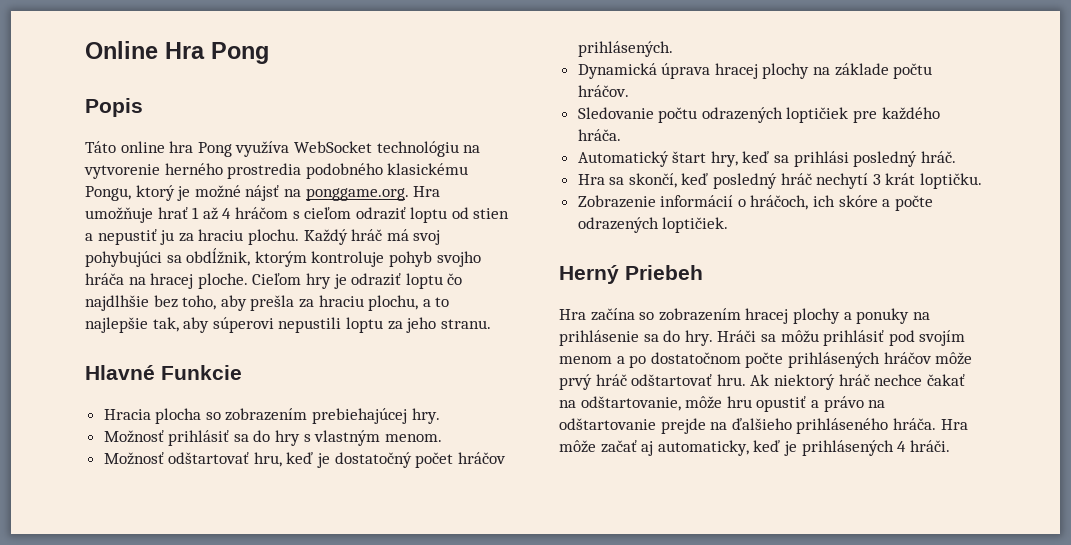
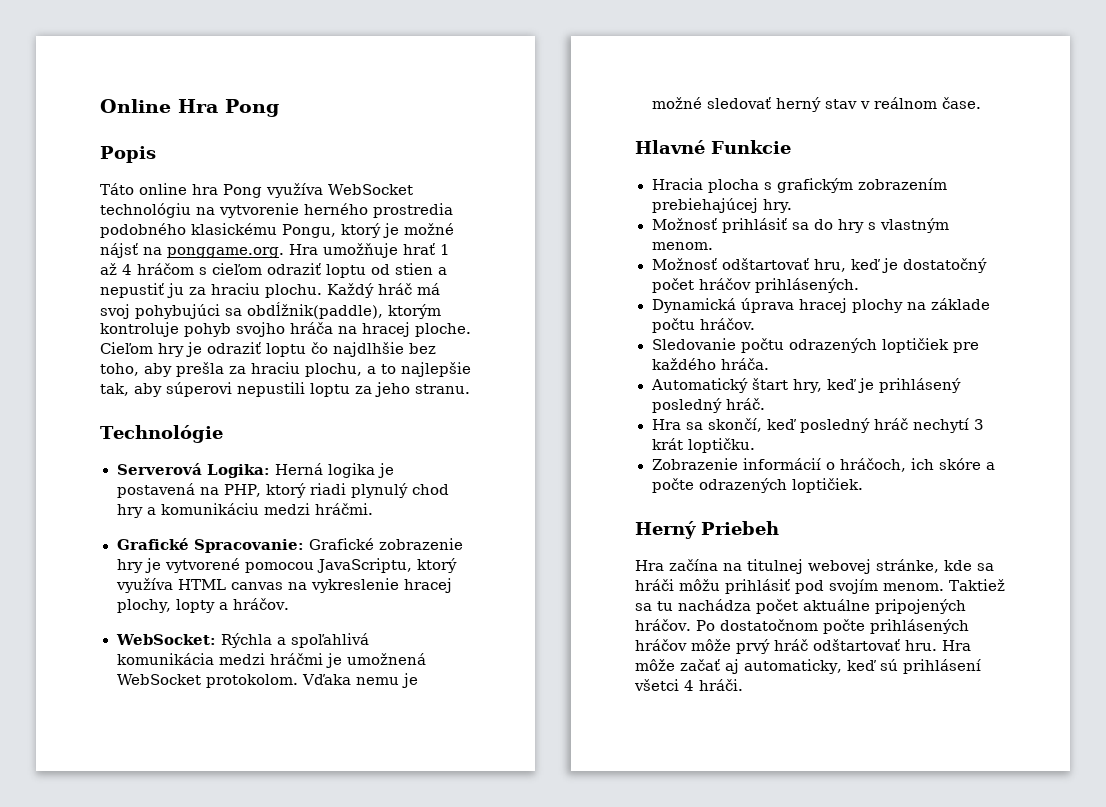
- Každý hráč má svoj pohybujúci sa obdĺžnik, ktorým kontroluje pohyb svojho hráča na hracej ploche.
+ Každý hráč má svoj pohybujúci sa obdĺžnik(paddle), ktorým kontroluje pohyb svojho hráča na hracej ploche.
+ Technológie
+ Serverová Logika: Herná logika je postavená na PHP, ktorý riadi plynulý chod hry a komunikáciu medzi hráčmi.
+ Grafické Spracovanie: Grafické zobrazenie hry je vytvorené pomocou JavaScriptu, ktorý využíva HTML canvas na vykreslenie hracej plochy, lopty a hráčov.
+ WebSocket: Rýchla a spoľahlivá komunikácia medzi hráčmi je umožnená WebSocket protokolom. Vďaka nemu je možné sledovať herný stav v reálnom čase.
- Hracia plocha so zobrazením prebiehajúcej hry.
+ Hracia plocha s grafickým zobrazením prebiehajúcej hry.
- Automatický štart hry, keď sa prihlási posledný hráč.
+ Automatický štart hry, keď je prihlásený posledný hráč.
- Hra začína so zobrazením hracej plochy a ponuky na prihlásenie sa do hry. Hráči sa môžu prihlásiť pod svojím menom a po dostatočnom počte prihlásených hráčov môže prvý hráč odštartovať hru.
+ Hra začína na titulnej webovej stránke, kde sa hráči môžu prihlásiť pod svojím menom. Taktiež sa tu nachádza počet aktuálne pripojených hráčov. Po dostatočnom počte prihlásených hráčov môže prvý hráč odštartovať hru.
- Ak niektorý hráč nechce čakať na odštartovanie, môže hru opustiť a právo na odštartovanie prejde na ďalšieho prihláseného hráča.
- Hra môže začať aj automaticky, keď je prihlásených 4 hráči.
+ Hra môže začať aj automaticky, keď sú prihlásení všetci 4 hráči.

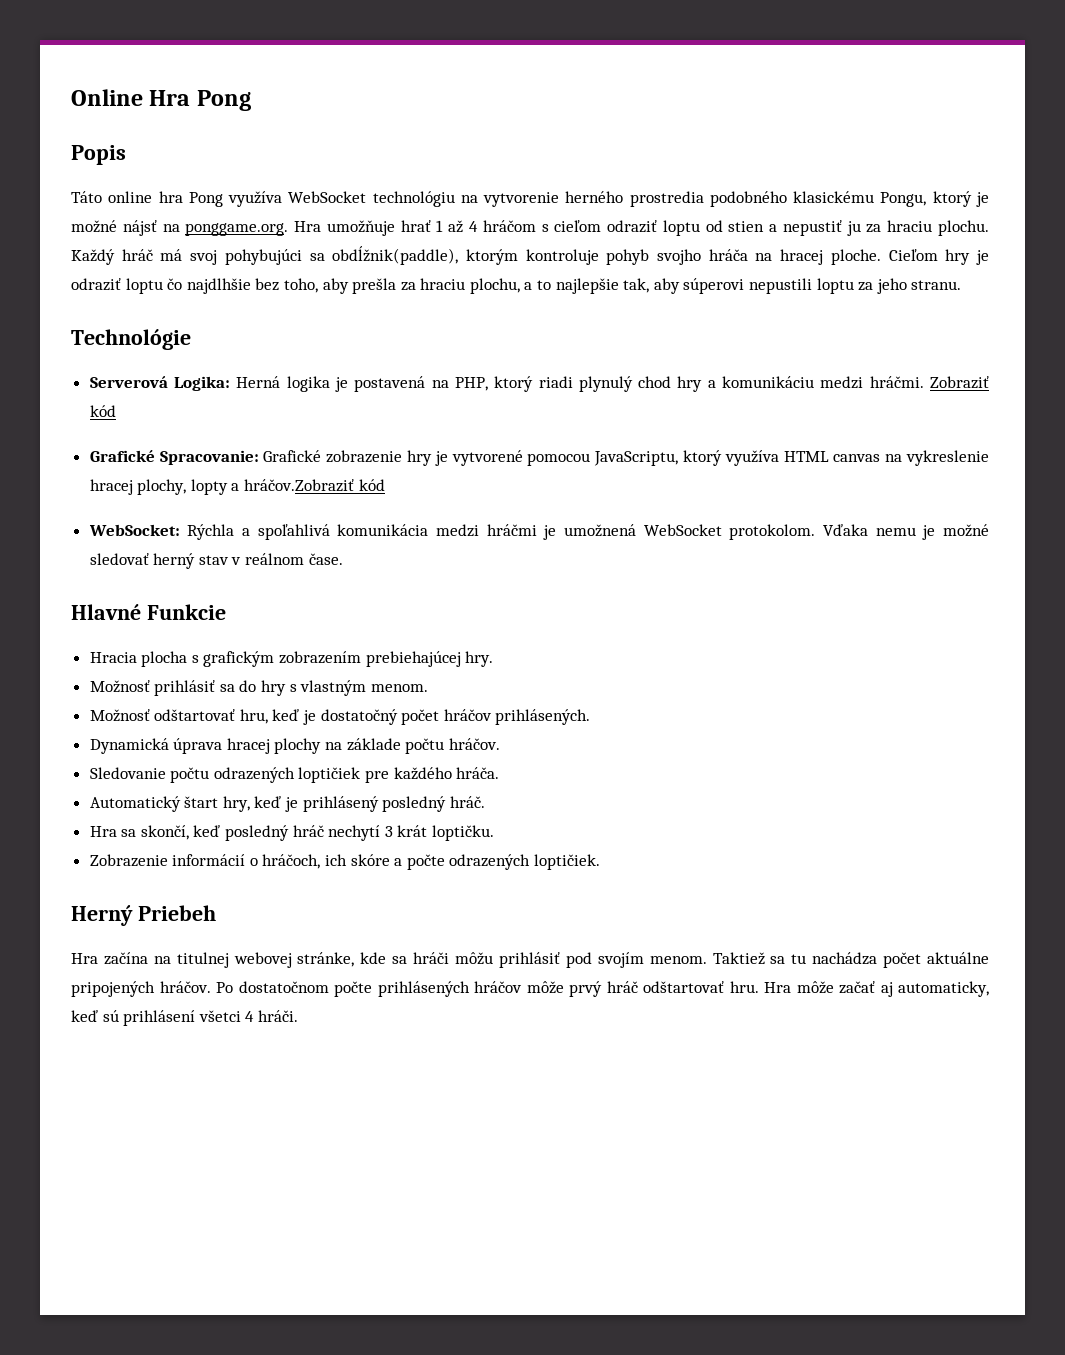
+ Zobraziť kód
- Grafické Spracovanie: Grafické zobrazenie hry je vytvorené pomocou JavaScriptu, ktorý využíva HTML canvas na vykreslenie hracej plochy, lopty a hráčov.
+ Grafické Spracovanie: Grafické zobrazenie hry je vytvorené pomocou JavaScriptu, ktorý využíva HTML canvas na vykreslenie hracej plochy, lopty a hráčov.Zobraziť kód

